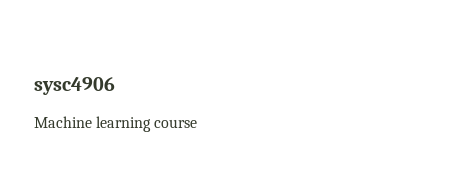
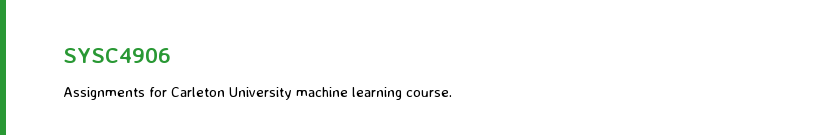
- sysc4906
- Machine learning course
+ SYSC4906
+ Assignments for Carleton University machine learning course.

